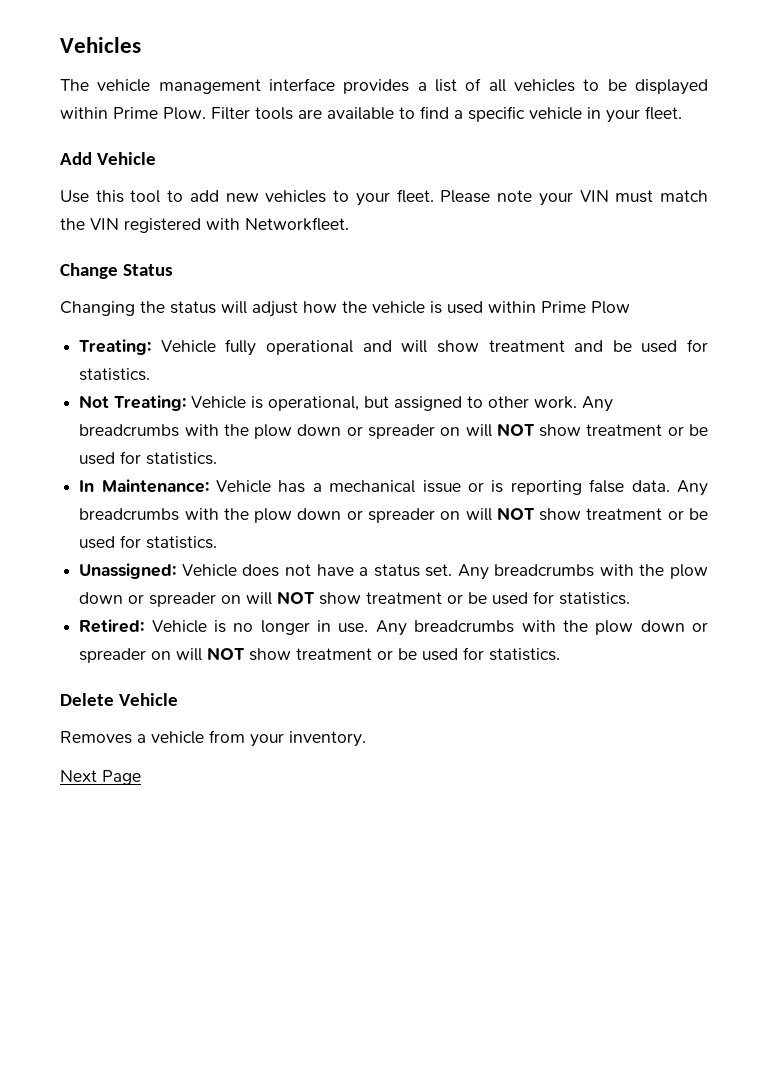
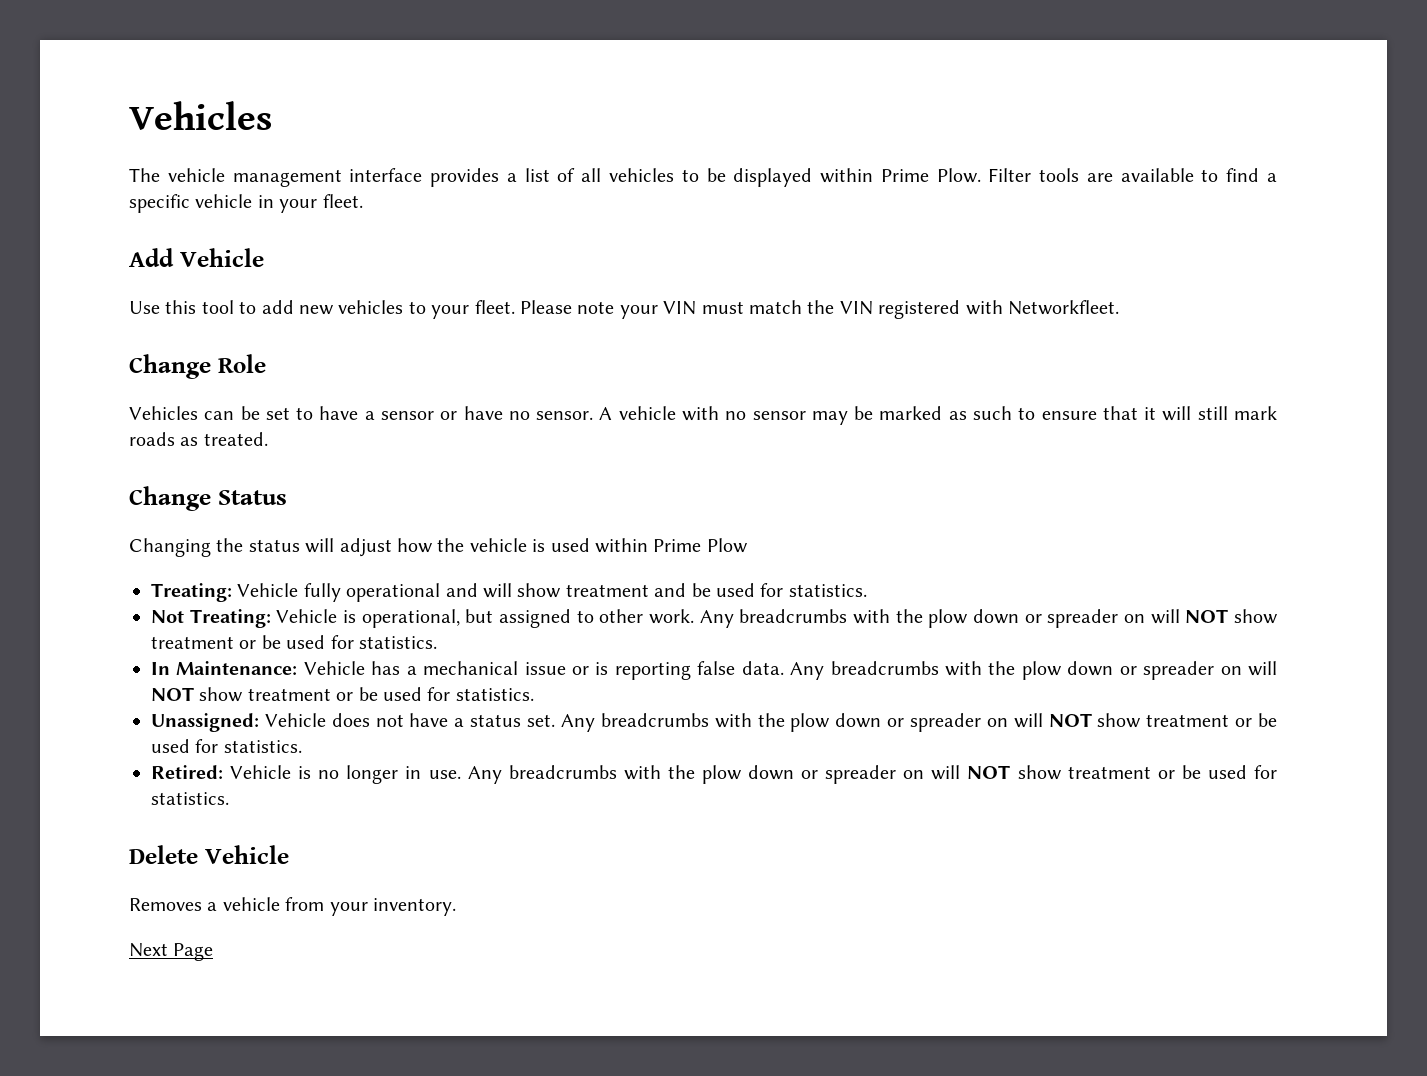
+ Change Role
+ Vehicles can be set to have a sensor or have no sensor. A vehicle with no sensor may be marked as such to ensure that it will still mark roads as treated.

